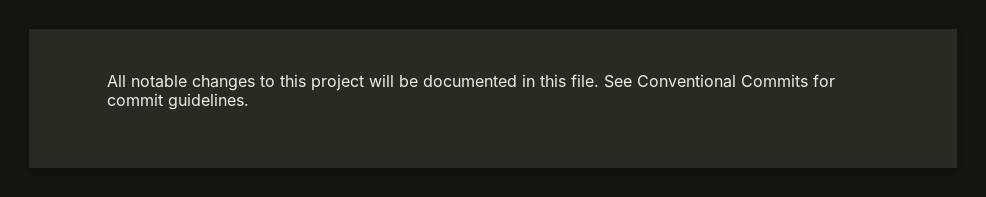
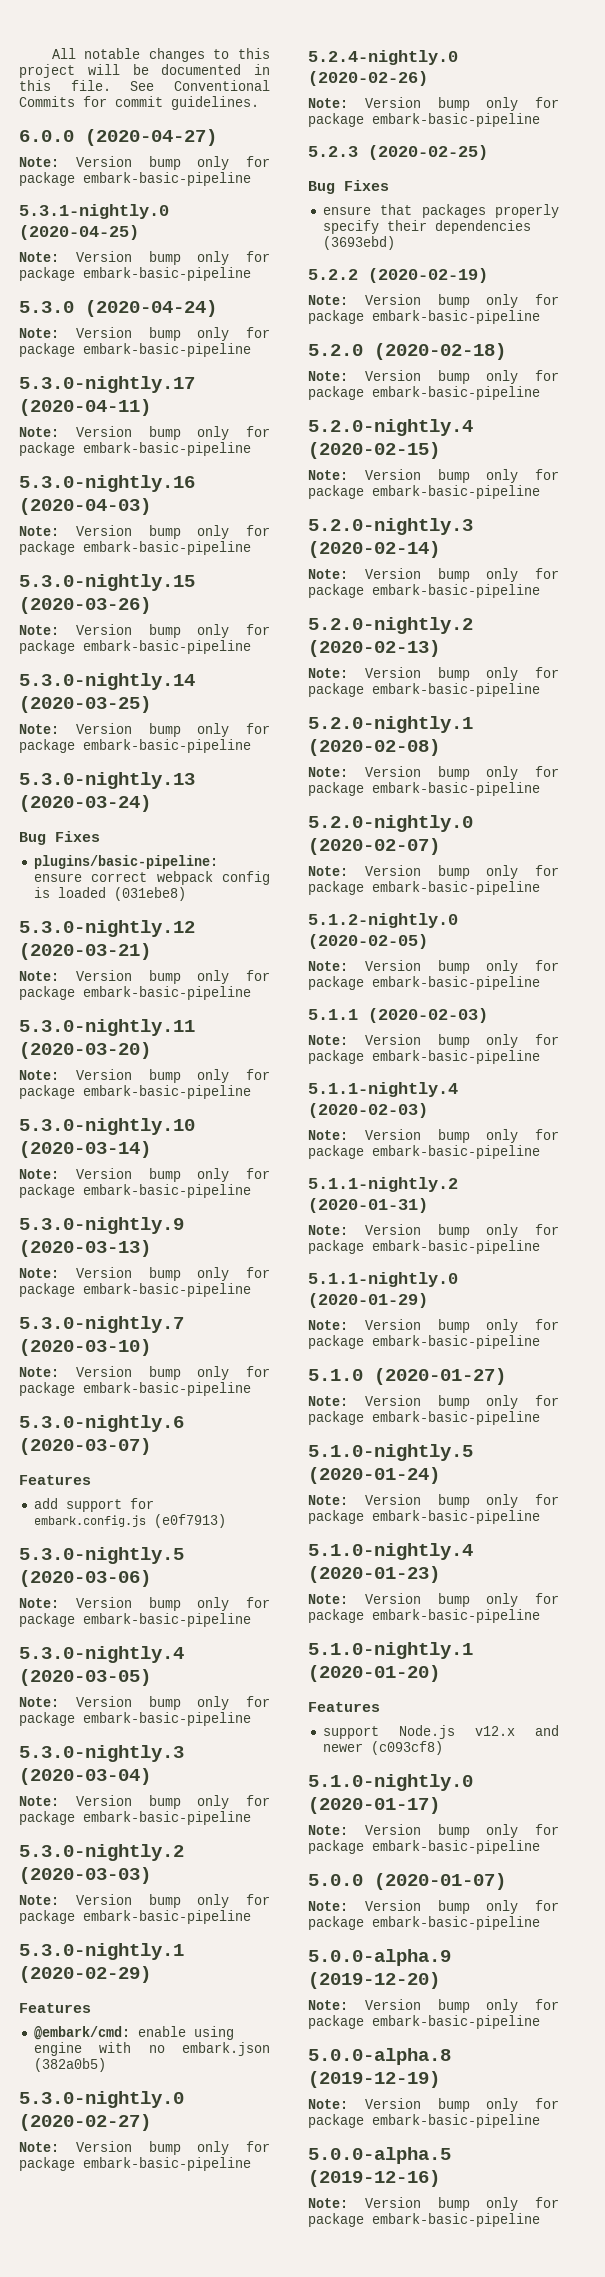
+ 6.0.0 (2020-04-27)
+ Note: Version bump only for package embark-basic-pipeline
+ 5.3.1-nightly.0 (2020-04-25)
+ Note: Version bump only for package embark-basic-pipeline
+ 5.3.0 (2020-04-24)
+ Note: Version bump only for package embark-basic-pipeline
+ 5.3.0-nightly.17 (2020-04-11)
+ Note: Version bump only for package embark-basic-pipeline
+ 5.3.0-nightly.16 (2020-04-03)
+ Note: Version bump only for package embark-basic-pipeline
+ 5.3.0-nightly.15 (2020-03-26)
+ Note: Version bump only for package embark-basic-pipeline
+ 5.3.0-nightly.14 (2020-03-25)
+ Note: Version bump only for package embark-basic-pipeline
+ 5.3.0-nightly.13 (2020-03-24)
+ Bug Fixes
+ plugins/basic-pipeline: ensure correct webpack config is loaded (031ebe8)
+ 5.3.0-nightly.12 (2020-03-21)
+ Note: Version bump only for package embark-basic-pipeline
+ 5.3.0-nightly.11 (2020-03-20)
+ Note: Version bump only for package embark-basic-pipeline
+ 5.3.0-nightly.10 (2020-03-14)
+ Note: Version bump only for package embark-basic-pipeline
+ 5.3.0-nightly.9 (2020-03-13)
+ Note: Version bump only for package embark-basic-pipeline
+ 5.3.0-nightly.7 (2020-03-10)
+ Note: Version bump only for package embark-basic-pipeline
+ 5.3.0-nightly.6 (2020-03-07)
+ Features
+ add support for embark.config.js (e0f7913)
+ 5.3.0-nightly.5 (2020-03-06)
+ Note: Version bump only for package embark-basic-pipeline
+ 5.3.0-nightly.4 (2020-03-05)
+ Note: Version bump only for package embark-basic-pipeline
+ 5.3.0-nightly.3 (2020-03-04)
+ Note: Version bump only for package embark-basic-pipeline
+ 5.3.0-nightly.2 (2020-03-03)
+ Note: Version bump only for package embark-basic-pipeline
+ 5.3.0-nightly.1 (2020-02-29)
+ Features
+ @embark/cmd: enable using engine with no embark.json (382a0b5)
+ 5.3.0-nightly.0 (2020-02-27)
+ Note: Version bump only for package embark-basic-pipeline
+ 5.2.4-nightly.0 (2020-02-26)
+ Note: Version bump only for package embark-basic-pipeline
+ 5.2.3 (2020-02-25)
+ Bug Fixes
+ ensure that packages properly specify their dependencies (3693ebd)
+ 5.2.2 (2020-02-19)
+ Note: Version bump only for package embark-basic-pipeline
+ 5.2.0 (2020-02-18)
+ Note: Version bump only for package embark-basic-pipeline
+ 5.2.0-nightly.4 (2020-02-15)
+ Note: Version bump only for package embark-basic-pipeline
+ 5.2.0-nightly.3 (2020-02-14)
+ Note: Version bump only for package embark-basic-pipeline
+ 5.2.0-nightly.2 (2020-02-13)
+ Note: Version bump only for package embark-basic-pipeline
+ 5.2.0-nightly.1 (2020-02-08)
+ Note: Version bump only for package embark-basic-pipeline
+ 5.2.0-nightly.0 (2020-02-07)
+ Note: Version bump only for package embark-basic-pipeline
+ 5.1.2-nightly.0 (2020-02-05)
+ Note: Version bump only for package embark-basic-pipeline
+ 5.1.1 (2020-02-03)
+ Note: Version bump only for package embark-basic-pipeline
+ 5.1.1-nightly.4 (2020-02-03)
+ Note: Version bump only for package embark-basic-pipeline
+ 5.1.1-nightly.2 (2020-01-31)
+ Note: Version bump only for package embark-basic-pipeline
+ 5.1.1-nightly.0 (2020-01-29)
+ Note: Version bump only for package embark-basic-pipeline
+ 5.1.0 (2020-01-27)
+ Note: Version bump only for package embark-basic-pipeline
+ 5.1.0-nightly.5 (2020-01-24)
+ Note: Version bump only for package embark-basic-pipeline
+ 5.1.0-nightly.4 (2020-01-23)
+ Note: Version bump only for package embark-basic-pipeline
+ 5.1.0-nightly.1 (2020-01-20)
+ Features
+ support Node.js v12.x and newer (c093cf8)
+ 5.1.0-nightly.0 (2020-01-17)
+ Note: Version bump only for package embark-basic-pipeline
+ 5.0.0 (2020-01-07)
+ Note: Version bump only for package embark-basic-pipeline
+ 5.0.0-alpha.9 (2019-12-20)
+ Note: Version bump only for package embark-basic-pipeline
+ 5.0.0-alpha.8 (2019-12-19)
+ Note: Version bump only for package embark-basic-pipeline
+ 5.0.0-alpha.5 (2019-12-16)
+ Note: Version bump only for package embark-basic-pipeline

